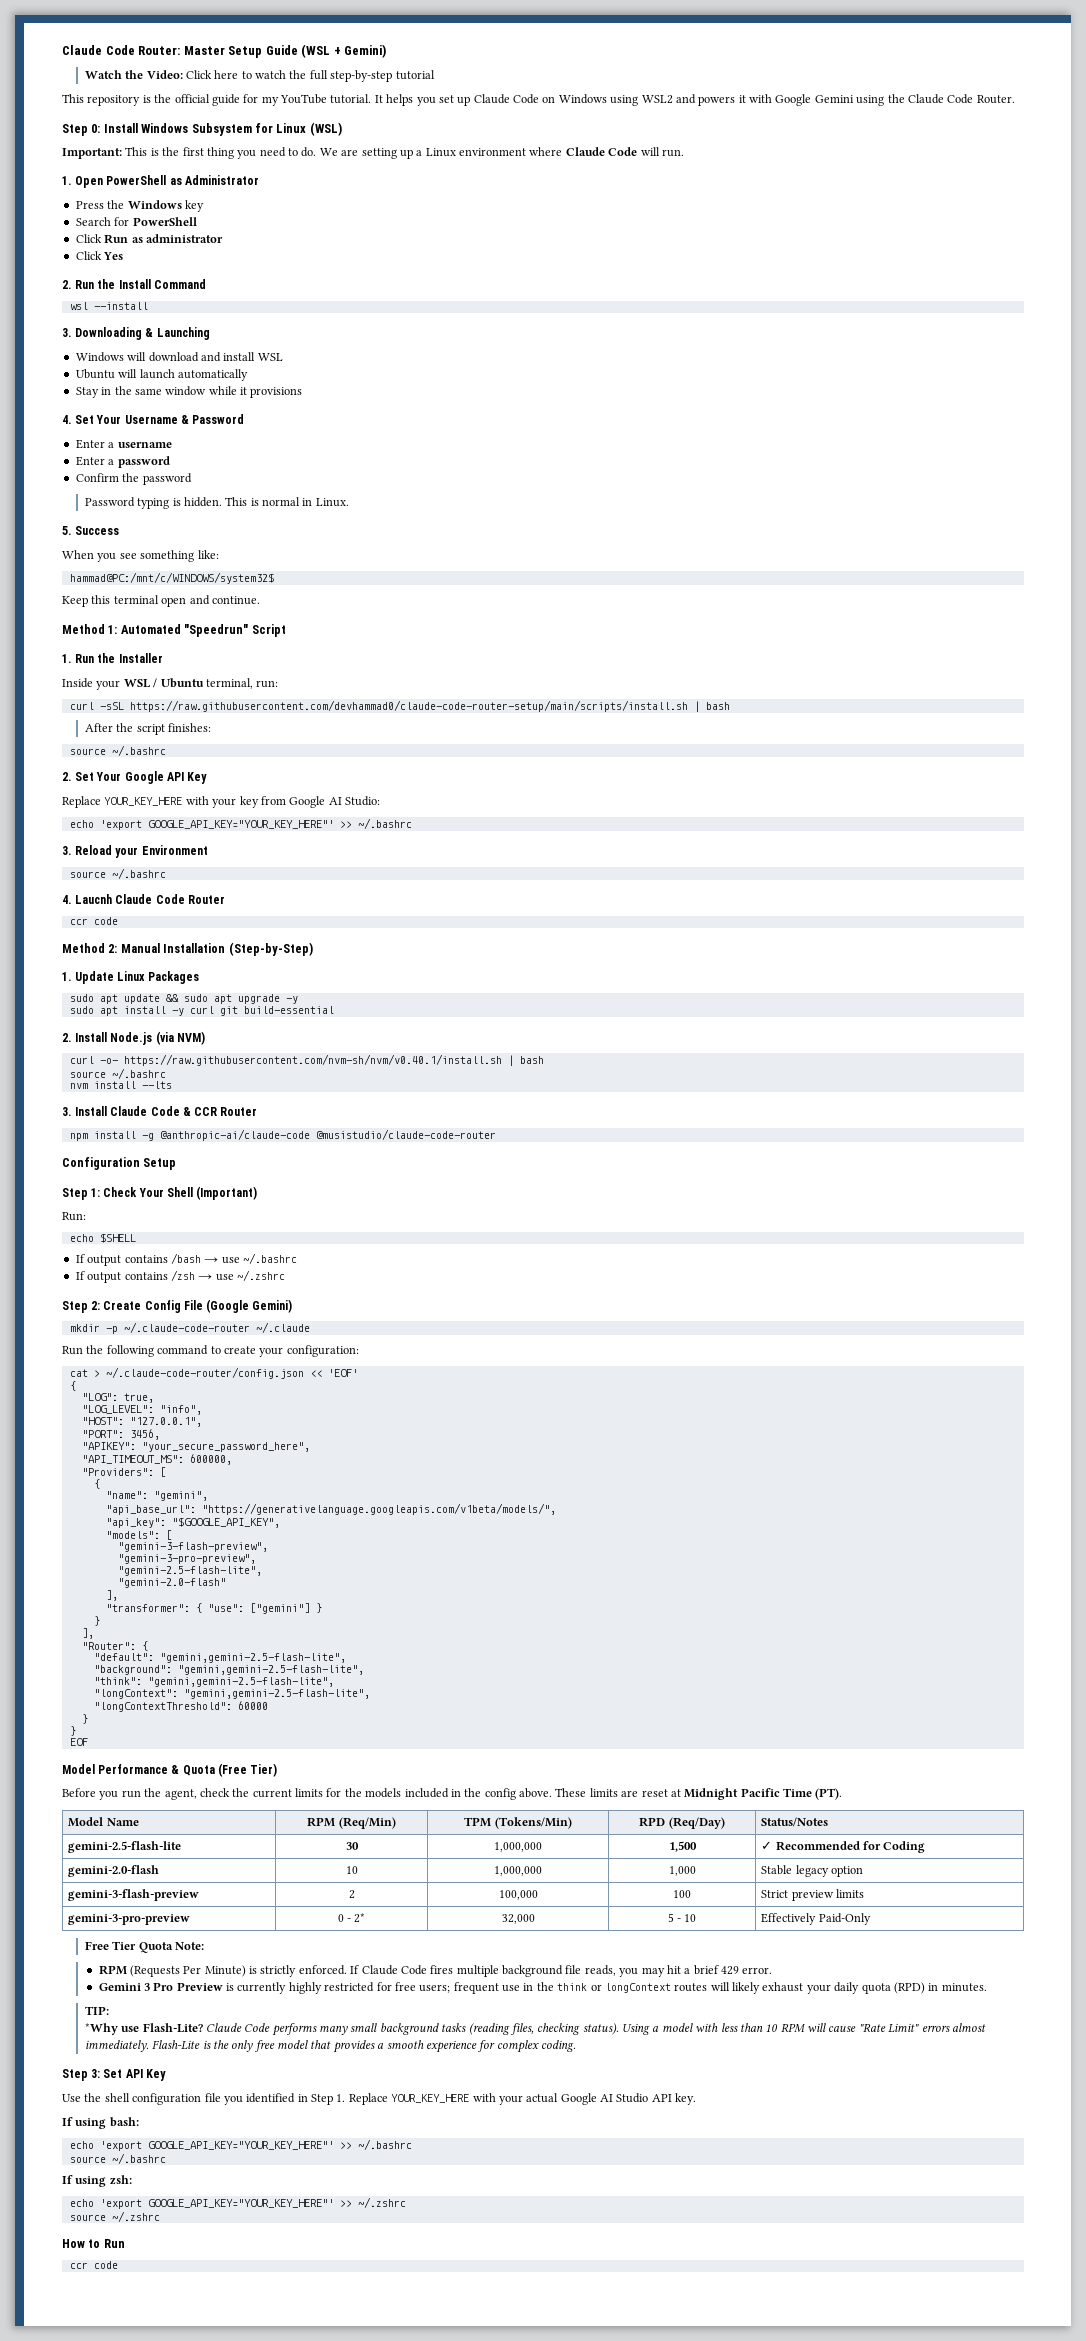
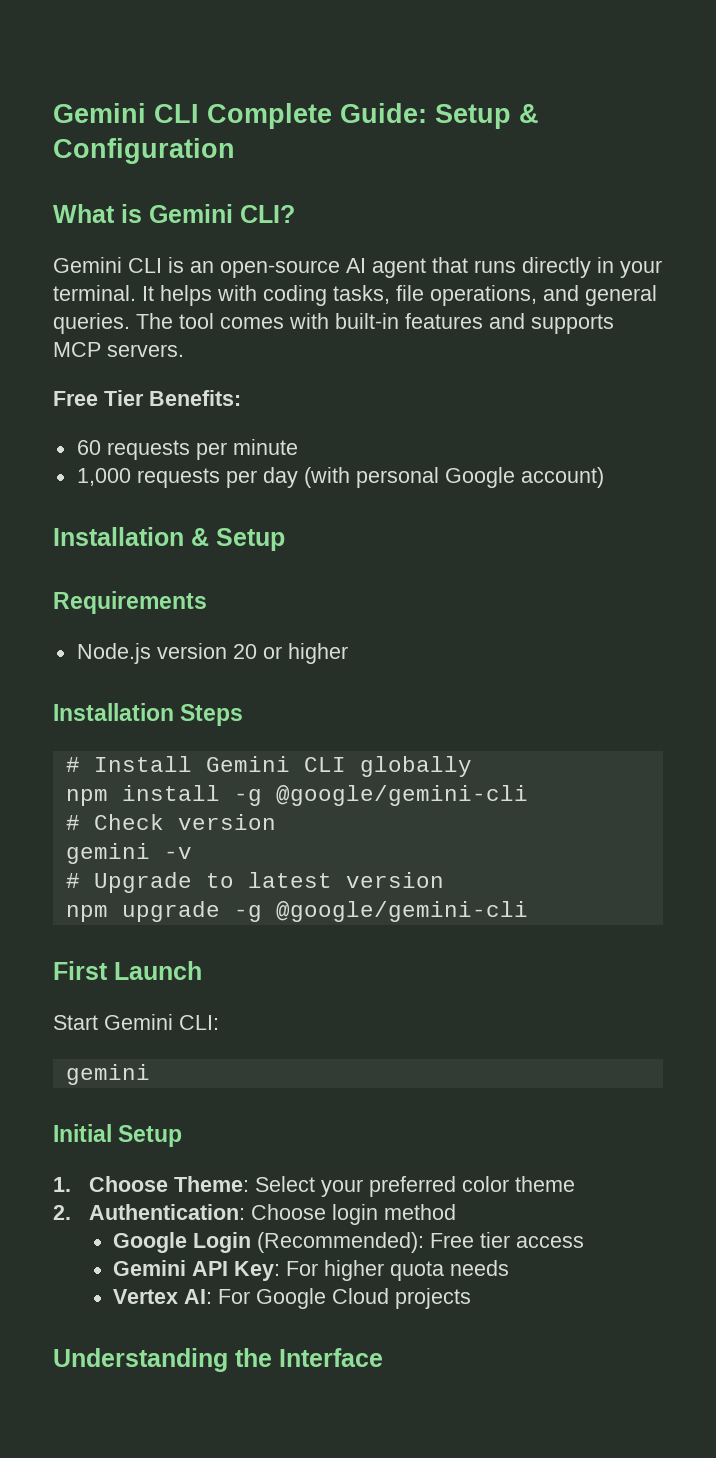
- Claude Code Router: Master Setup Guide (WSL + Gemini)
- Watch the Video: Click here to watch the full step-by-step tutorial
- This repository is the official guide for my YouTube tutorial. It helps you set up Claude Code on Windows using WSL2 and powers it with Google Gemini using the Claude Code Router.
- Step 0: Install Windows Subsystem for Linux (WSL)
- Important: This is the first thing you need to do. We are setting up a Linux environment where Claude Code will run.
- 1. Open PowerShell as Administrator
- Press the Windows key
- Search for PowerShell
- Click Run as administrator
- Click Yes
- 2. Run the Install Command
- wsl --install
- 3. Downloading & Launching
- Windows will download and install WSL
- Ubuntu will launch automatically
- Stay in the same window while it provisions
- 4. Set Your Username & Password
- Enter a username
- Enter a password
- Confirm the password
- Password typing is hidden. This is normal in Linux.
- 5. Success
- When you see something like:
- hammad@PC:/mnt/c/WINDOWS/system32$
- Keep this terminal open and continue.
- Method 1: Automated "Speedrun" Script
- 1. Run the Installer
- Inside your WSL / Ubuntu terminal, run:
- curl -sSL https://raw.githubusercontent.com/devhammad0/claude-code-router-setup/main/scripts/install.sh | bash
- After the script finishes:
- source ~/.bashrc
- 2. Set Your Google API Key
- Replace YOUR_KEY_HERE with your key from Google AI Studio:
- echo 'export GOOGLE_API_KEY="YOUR_KEY_HERE"' >> ~/.bashrc
- 3. Reload your Environment
- source ~/.bashrc
- 4. Laucnh Claude Code Router
- ccr code
- Method 2: Manual Installation (Step-by-Step)
- 1. Update Linux Packages
- sudo apt update && sudo apt upgrade -y
- sudo apt install -y curl git build-essential
- 2. Install Node.js (via NVM)
- curl -o- https://raw.githubusercontent.com/nvm-sh/nvm/v0.40.1/install.sh | bash
- source ~/.bashrc
- nvm install --lts
- 3. Install Claude Code & CCR Router
- npm install -g @anthropic-ai/claude-code @musistudio/claude-code-router
- Configuration Setup
- Step 1: Check Your Shell (Important)
- Run:
- echo $SHELL
- If output contains /bash → use ~/.bashrc
- If output contains /zsh → use ~/.zshrc
- Step 2: Create Config File (Google Gemini)
- mkdir -p ~/.claude-code-router ~/.claude
- Run the following command to create your configuration:
- cat > ~/.claude-code-router/config.json << 'EOF'
- {
- "LOG": true,
- "LOG_LEVEL": "info",
- "HOST": "127.0.0.1",
- "PORT": 3456,
- "APIKEY": "your_secure_password_here",
- "API_TIMEOUT_MS": 600000,
- "Providers": [
- {
- "name": "gemini",
- "api_base_url": "https://generativelanguage.googleapis.com/v1beta/models/",
- "api_key": "$GOOGLE_API_KEY",
- "models": [
- "gemini-3-flash-preview",
- "gemini-3-pro-preview",
- "gemini-2.5-flash-lite",
- "gemini-2.0-flash"
- ],
- "transformer": { "use": ["gemini"] }
- }
- ],
- "Router": {
- "default": "gemini,gemini-2.5-flash-lite",
- "background": "gemini,gemini-2.5-flash-lite",
- "think": "gemini,gemini-2.5-flash-lite",
- "longContext": "gemini,gemini-2.5-flash-lite",
- "longContextThreshold": 60000
- }
- }
- EOF
- Model Performance & Quota (Free Tier)
- Before you run the agent, check the current limits for the models included in the config above. These limits are reset at Midnight Pacific Time (PT).
- Model Name | RPM (Req/Min) | TPM (Tokens/Min) | RPD (Req/Day) | Status/Notes
- gemini-2.5-flash-lite | 30 | 1,000,000 | 1,500 | ✓ Recommended for Coding
- gemini-2.0-flash | 10 | 1,000,000 | 1,000 | Stable legacy option
- gemini-3-flash-preview | 2 | 100,000 | 100 | Strict preview limits
- gemini-3-pro-preview | 0 - 2* | 32,000 | 5 - 10 | Effectively Paid-Only
- Free Tier Quota Note:
- RPM (Requests Per Minute) is strictly enforced. If Claude Code fires multiple background file reads, you may hit a brief 429 error.
- Gemini 3 Pro Preview is currently highly restricted for free users; frequent use in the think or longContext routes will likely exhaust your daily quota (RPD) in minutes.
- TIP:
- *Why use Flash-Lite? Claude Code performs many small background tasks (reading files, checking status). Using a model with less than 10 RPM will cause "Rate Limit" errors almost immediately. Flash-Lite is the only free model that provides a smooth experience for complex coding.
- Step 3: Set API Key
- Use the shell configuration file you identified in Step 1. Replace YOUR_KEY_HERE with your actual Google AI Studio API key.
- If using bash:
- echo 'export GOOGLE_API_KEY="YOUR_KEY_HERE"' >> ~/.bashrc
- source ~/.bashrc
- If using zsh:
- echo 'export GOOGLE_API_KEY="YOUR_KEY_HERE"' >> ~/.zshrc
- source ~/.zshrc
- How to Run
- ccr code
+ Gemini CLI Complete Guide: Setup & Configuration
+ What is Gemini CLI?
+ Gemini CLI is an open-source AI agent that runs directly in your terminal. It helps with coding tasks, file operations, and general queries. The tool comes with built-in features and supports MCP servers.
+ Free Tier Benefits:
+ 60 requests per minute
+ 1,000 requests per day (with personal Google account)
+ Installation & Setup
+ Requirements
+ Node.js version 20 or higher
+ Installation Steps
+ # Install Gemini CLI globally
+ npm install -g @google/gemini-cli
+ # Check version
+ gemini -v
+ # Upgrade to latest version
+ npm upgrade -g @google/gemini-cli
+ First Launch
+ Start Gemini CLI:
+ gemini
+ Initial Setup
+ 1. Choose Theme: Select your preferred color theme
+ 2. Authentication: Choose login method
+ Google Login (Recommended): Free tier access
+ Gemini API Key: For higher quota needs
+ Vertex AI: For Google Cloud projects
+ Understanding the Interface

